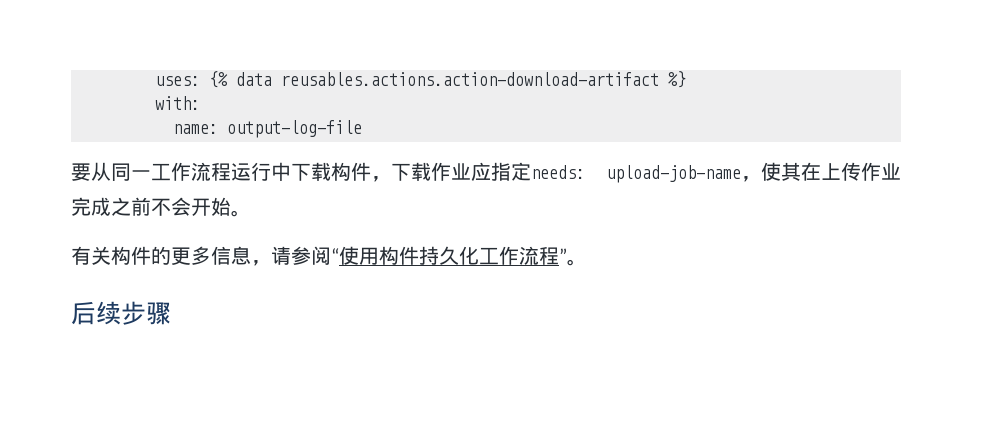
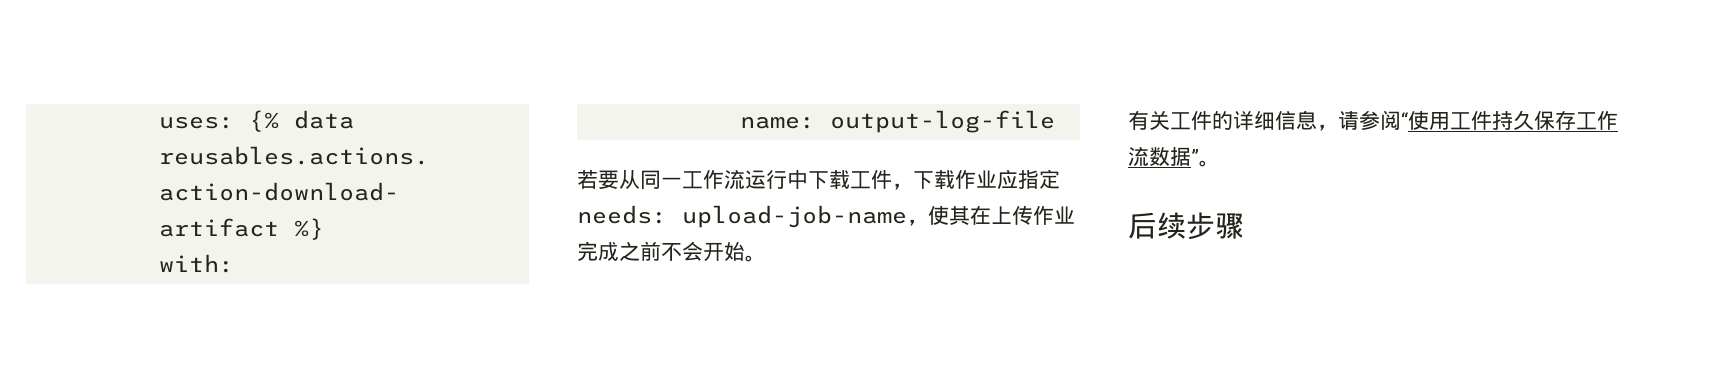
- 要从同一工作流程运行中下载构件，下载作业应指定needs: upload-job-name，使其在上传作业完成之前不会开始。
+ 若要从同一工作流运行中下载工件，下载作业应指定needs: upload-job-name，使其在上传作业完成之前不会开始。
- 有关构件的更多信息，请参阅“使用构件持久化工作流程”。
+ 有关工件的详细信息，请参阅“使用工件持久保存工作流数据”。

